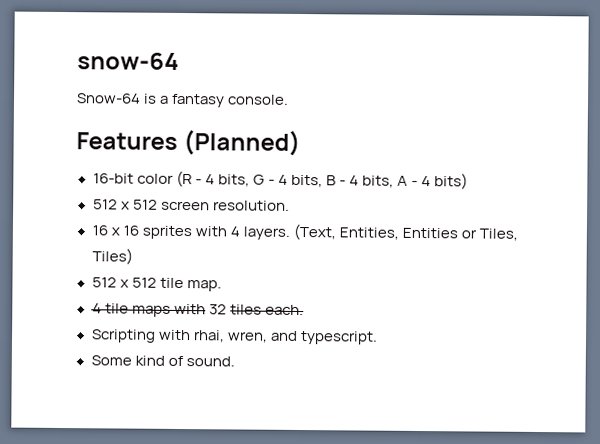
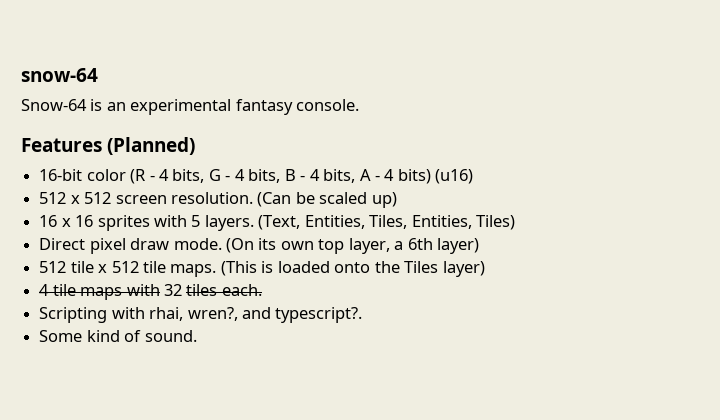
- Snow-64 is a fantasy console.
+ Snow-64 is an experimental fantasy console.
- 16-bit color (R - 4 bits, G - 4 bits, B - 4 bits, A - 4 bits)
+ 16-bit color (R - 4 bits, G - 4 bits, B - 4 bits, A - 4 bits) (u16)
+ (Can be scaled up)
- 16 x 16 sprites with 4 layers.
+ 16 x 16 sprites with 5 layers.
- (Text, Entities, Entities or Tiles, Tiles)
- 512 x 512 tile map.
+ (Text, Entities, Tiles, Entities, Tiles)
+ Direct pixel draw mode. (On its own top layer, a 6th layer)
+ 512 tile x 512 tile maps. (This is loaded onto the Tiles layer)
- Scripting with rhai, wren, and typescript.
+ Scripting with rhai, wren?, and typescript?.

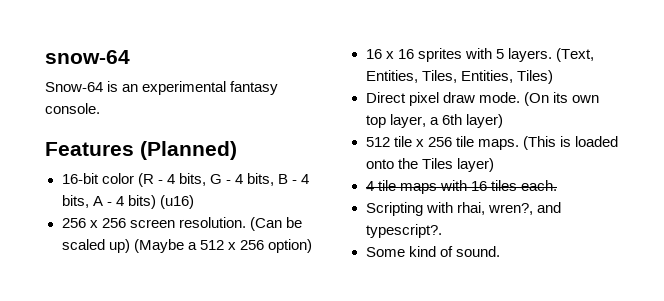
- 512 x 512 screen resolution.
+ 256 x 256 screen resolution.
- (Can be scaled up)
+ (Can be scaled up) (Maybe a 512 x 256 option)
- 512 tile x 512 tile maps.
+ 512 tile x 256 tile maps.
- 4 tile maps with 32 tiles each.
+ 4 tile maps with 16 tiles each.

